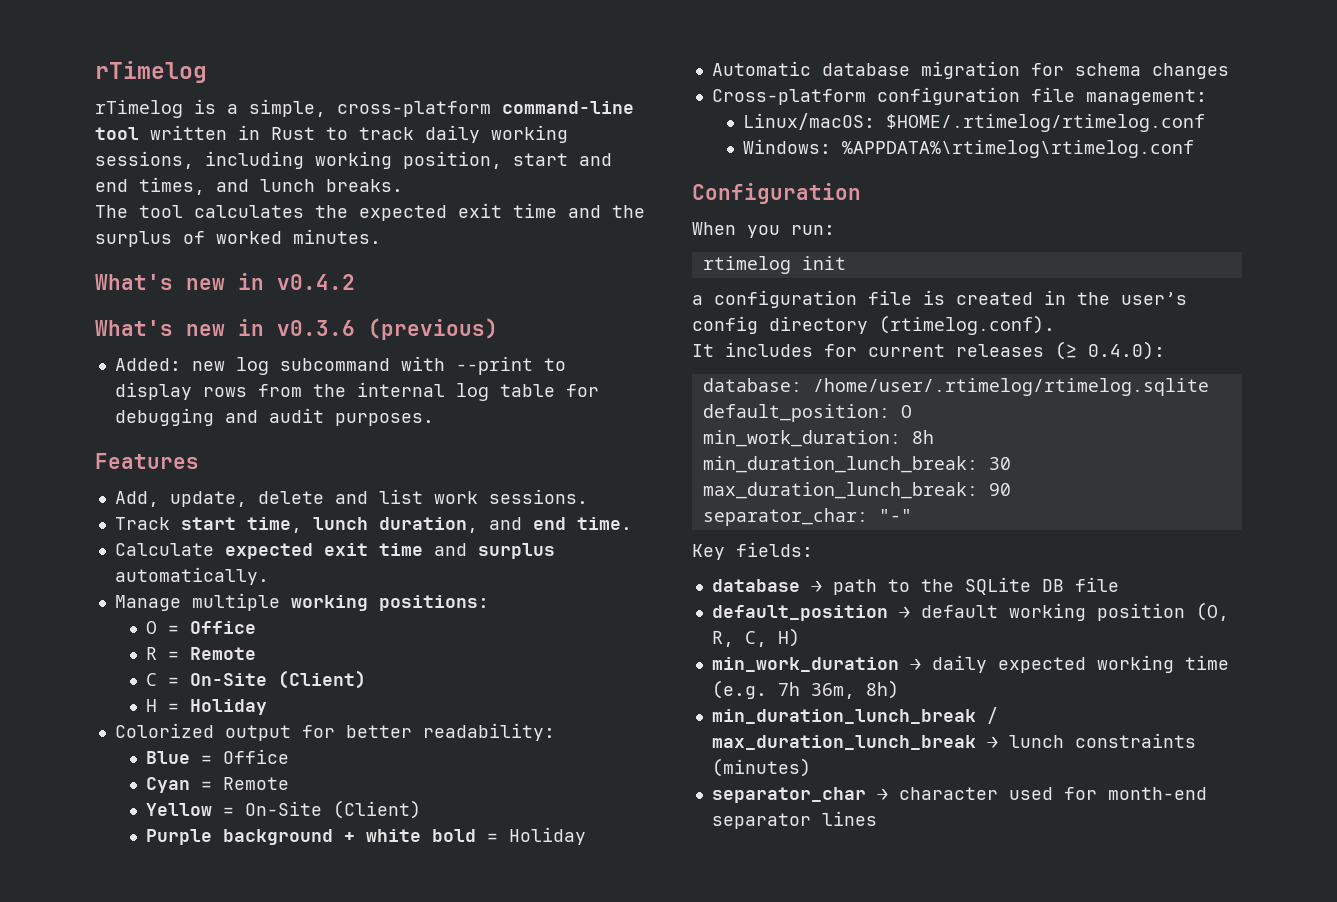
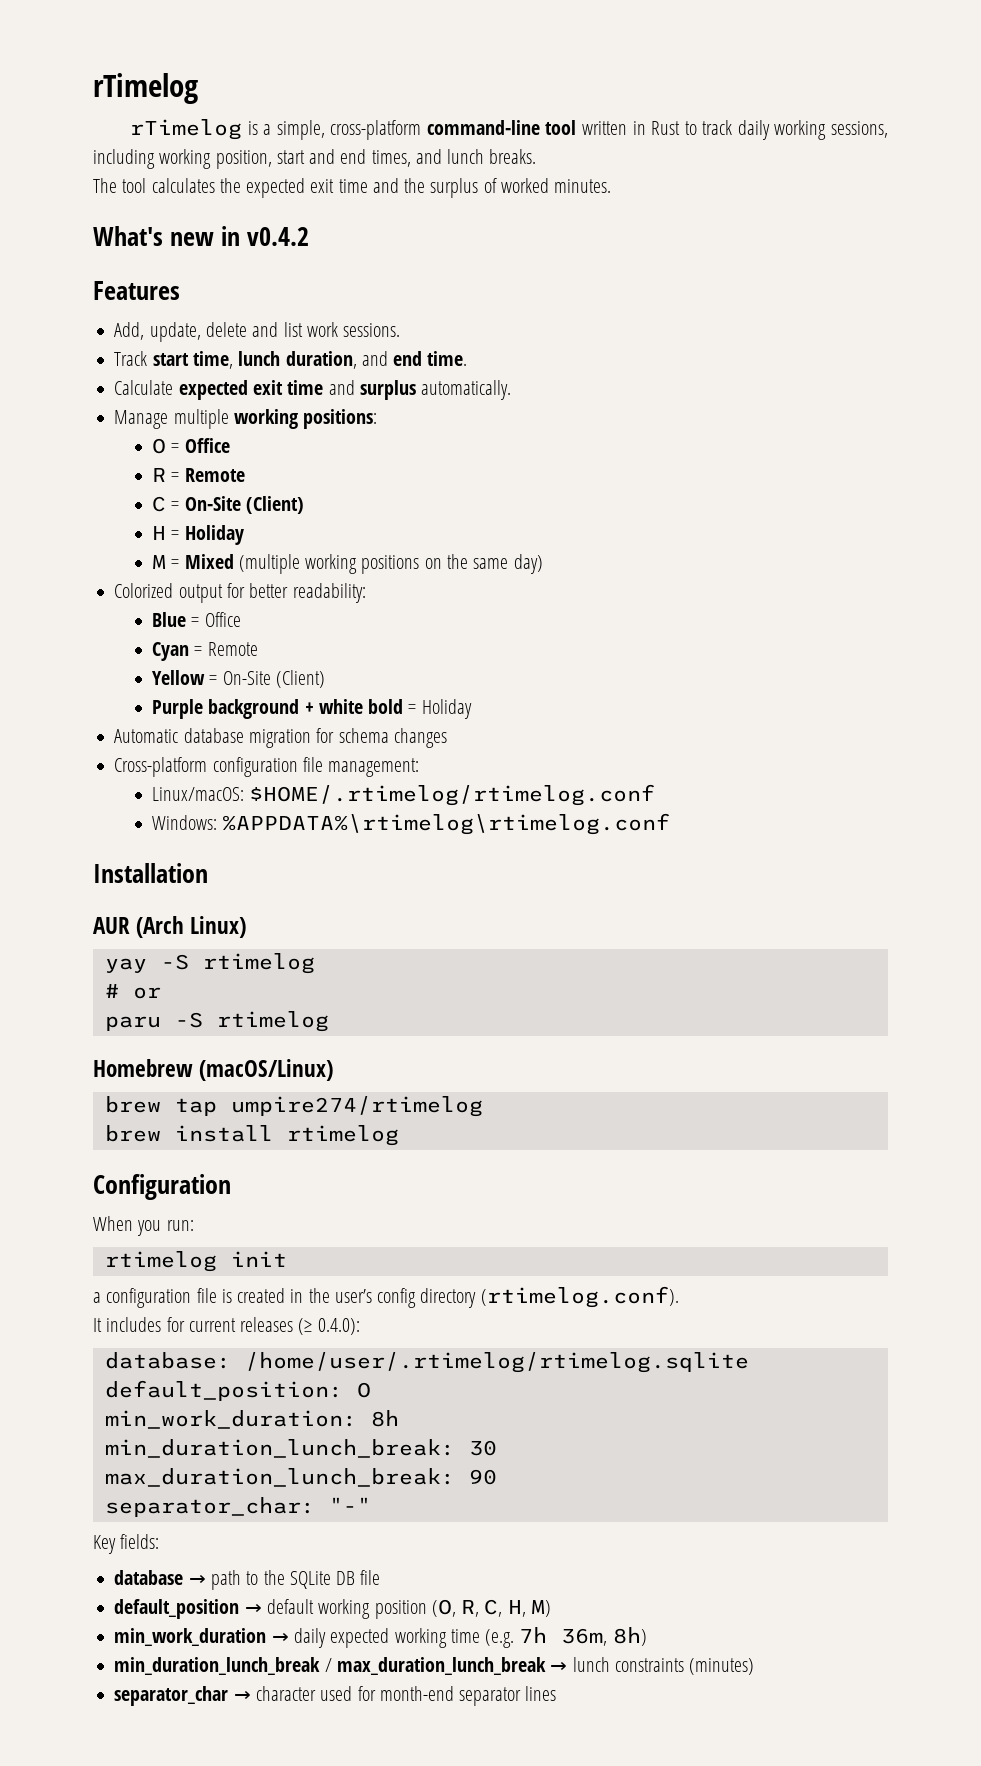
- What's new in v0.3.6 (previous)
- Added: new log subcommand with --print to display rows from the internal log table for debugging and audit purposes.
+ M = Mixed (multiple working positions on the same day)
+ Installation
+ AUR (Arch Linux)
+ yay -S rtimelog
+ # or
+ paru -S rtimelog
+ Homebrew (macOS/Linux)
+ brew tap umpire274/rtimelog
+ brew install rtimelog
- default_position → default working position (O, R, C, H)
+ default_position → default working position (O, R, C, H, M)

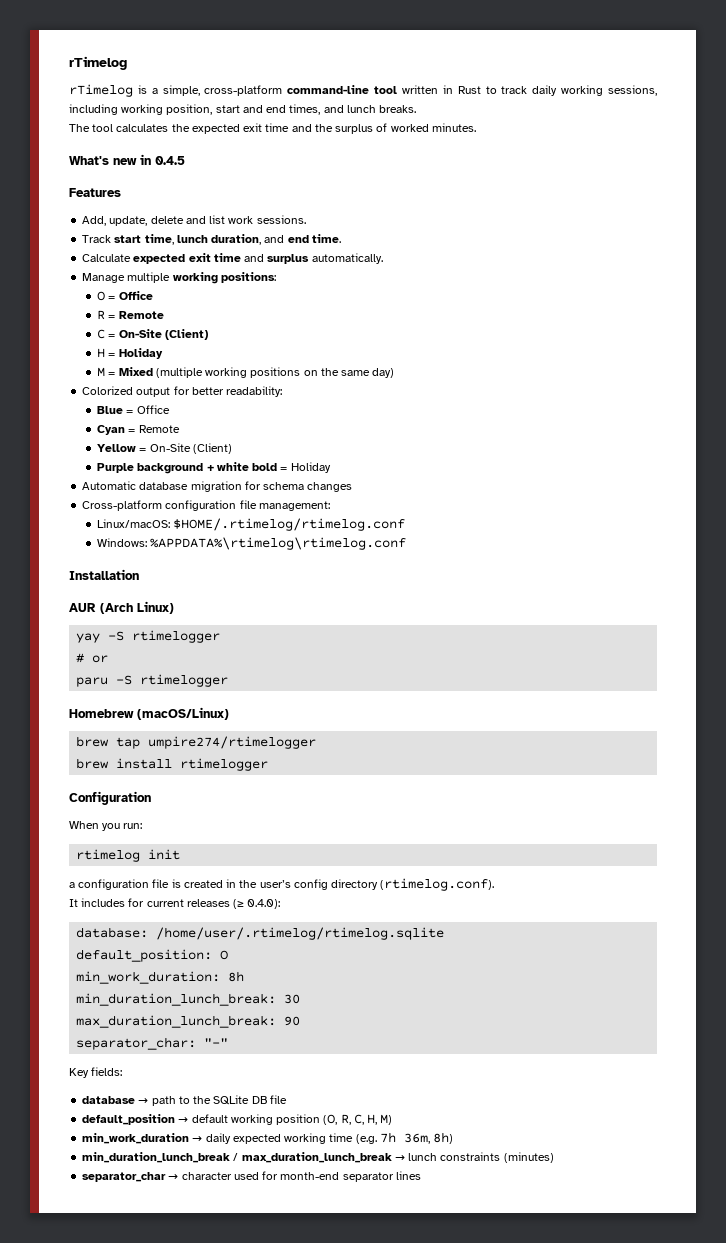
- What's new in v0.4.2
+ What's new in 0.4.5
- yay -S rtimelog
+ yay -S rtimelogger
- paru -S rtimelog
+ paru -S rtimelogger
- brew tap umpire274/rtimelog
+ brew tap umpire274/rtimelogger
- brew install rtimelog
+ brew install rtimelogger

